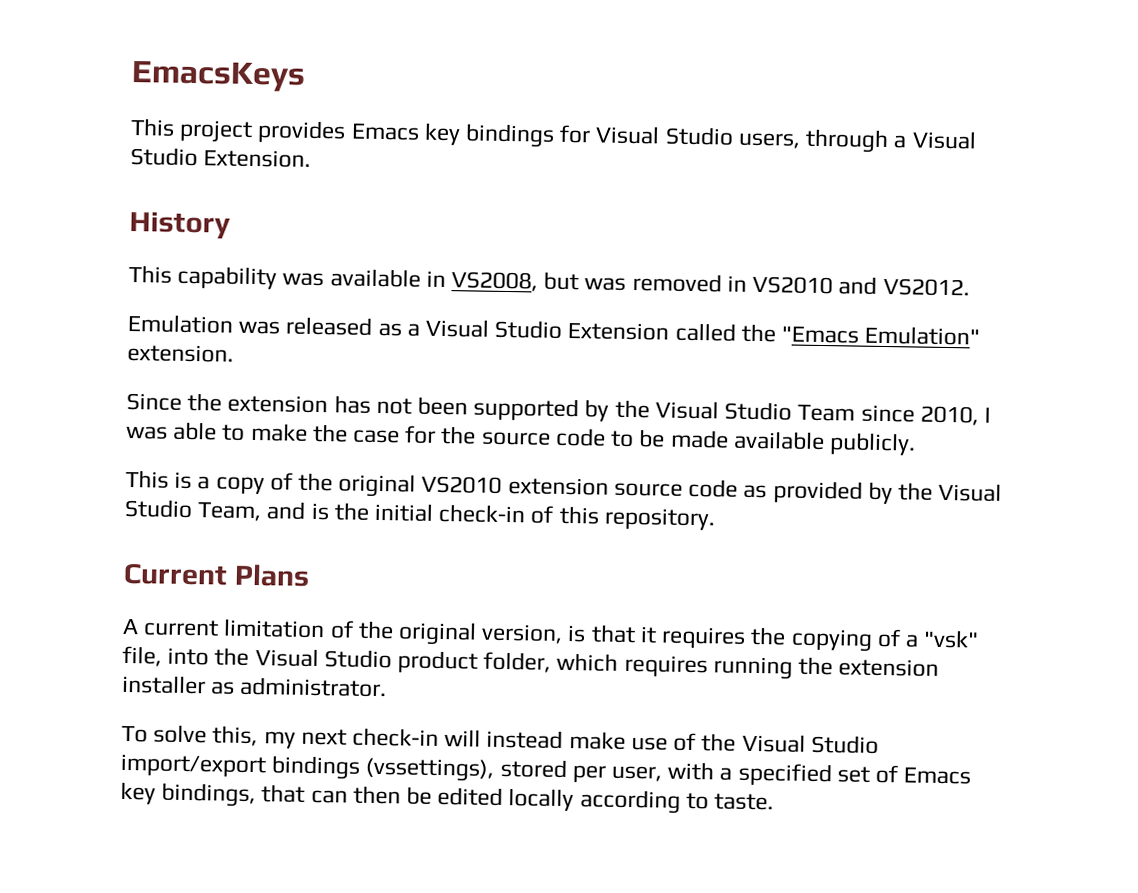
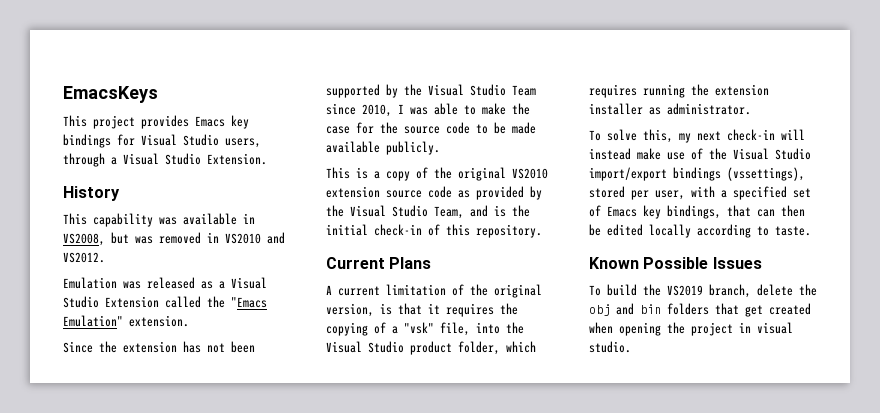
+ Known Possible Issues
+ To build the VS2019 branch, delete the obj and bin folders that get created when opening the project in visual studio.

